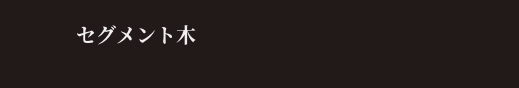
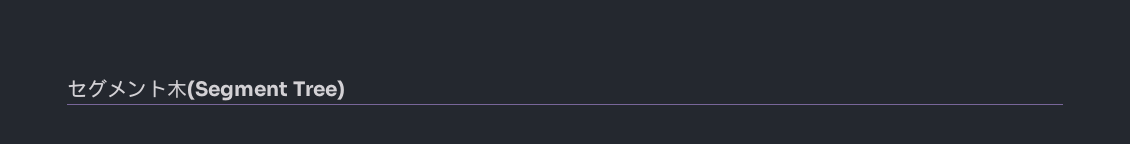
- セグメント木
+ セグメント木(Segment Tree)

